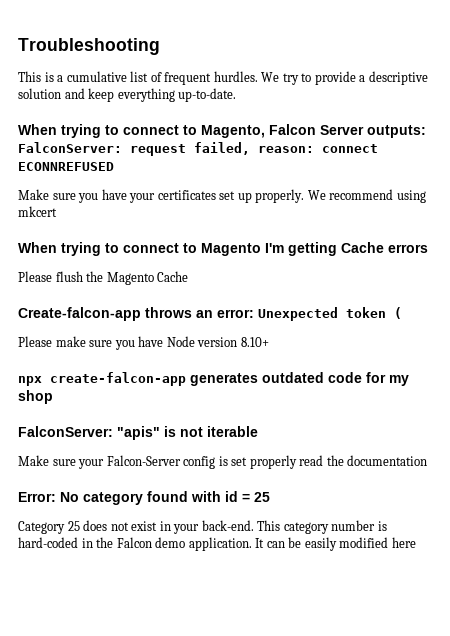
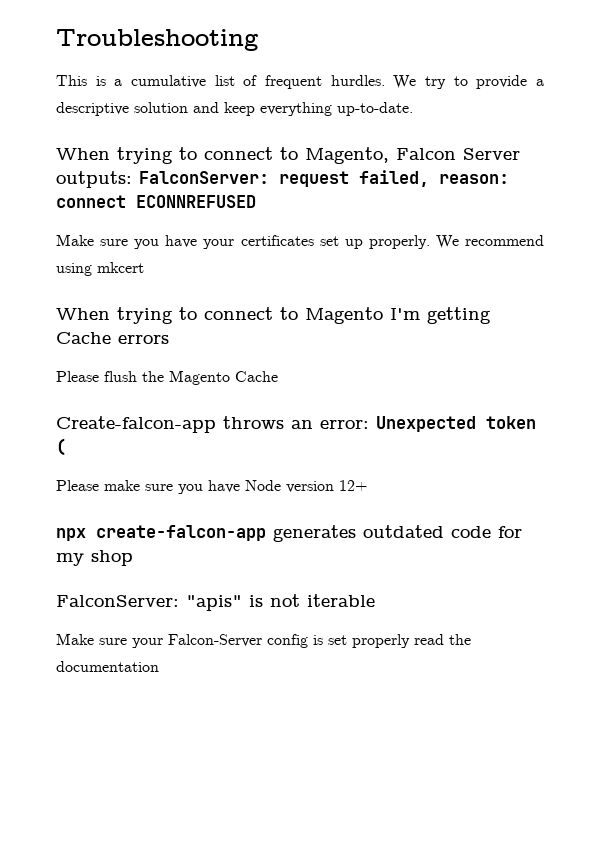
- Please make sure you have Node version 8.10+
+ Please make sure you have Node version 12+
- Error: No category found with id = 25
- Category 25 does not exist in your back-end. This category number is hard-coded in the Falcon demo application. It can be easily modified here

